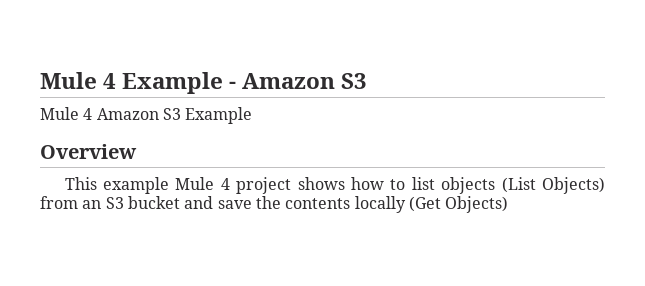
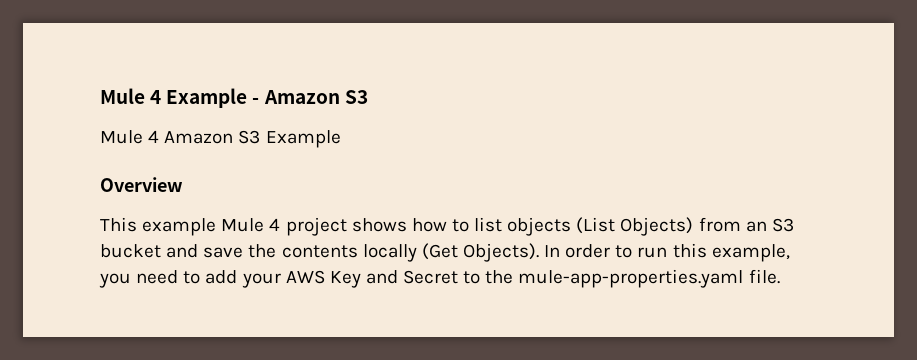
- This example Mule 4 project shows how to list objects (List Objects) from an S3 bucket and save the contents locally (Get Objects)
+ This example Mule 4 project shows how to list objects (List Objects) from an S3 bucket and save the contents locally (Get Objects). In order to run this example, you need to add your AWS Key and Secret to the mule-app-properties.yaml file.

